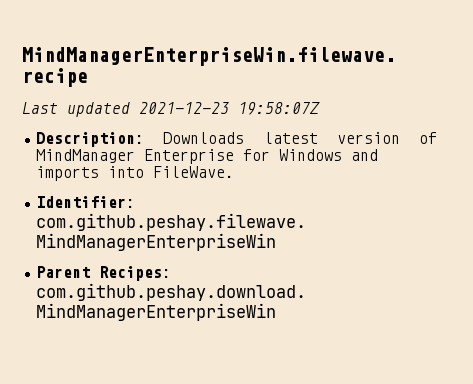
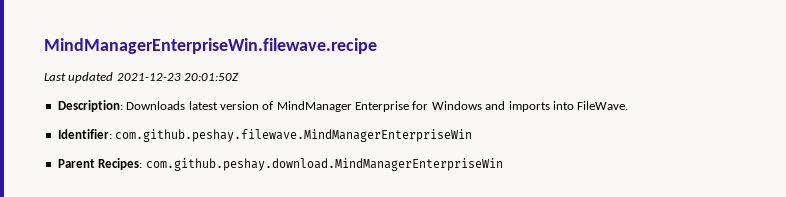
- Last updated 2021-12-23 19:58:07Z
+ Last updated 2021-12-23 20:01:50Z

